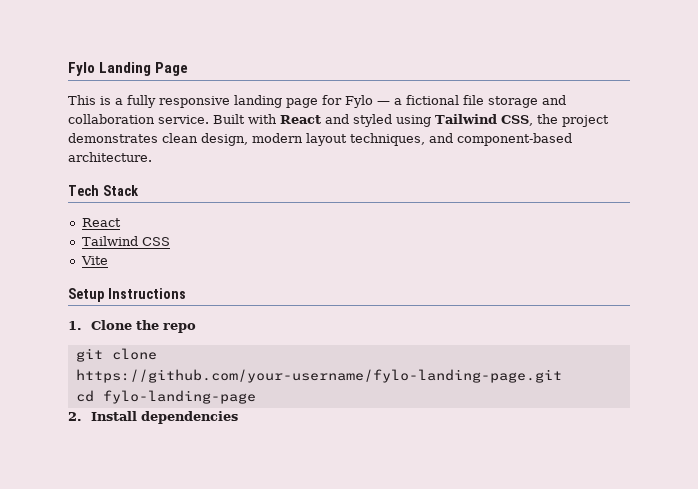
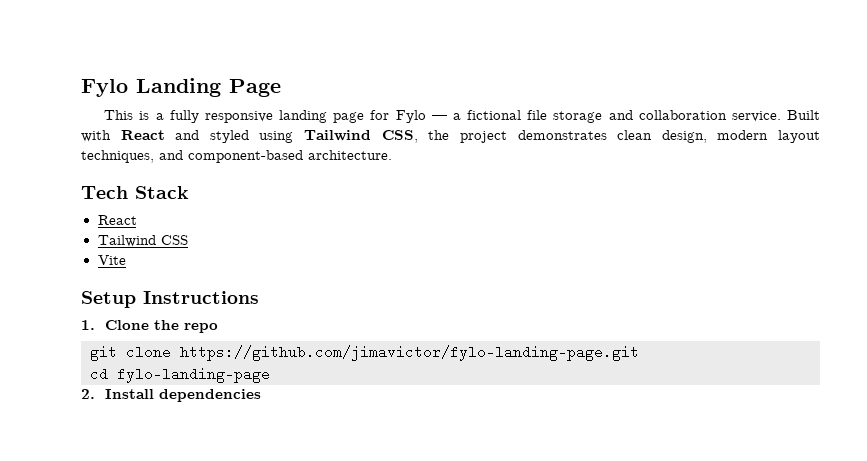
- git clone https://github.com/your-username/fylo-landing-page.git
+ git clone https://github.com/jimavictor/fylo-landing-page.git

